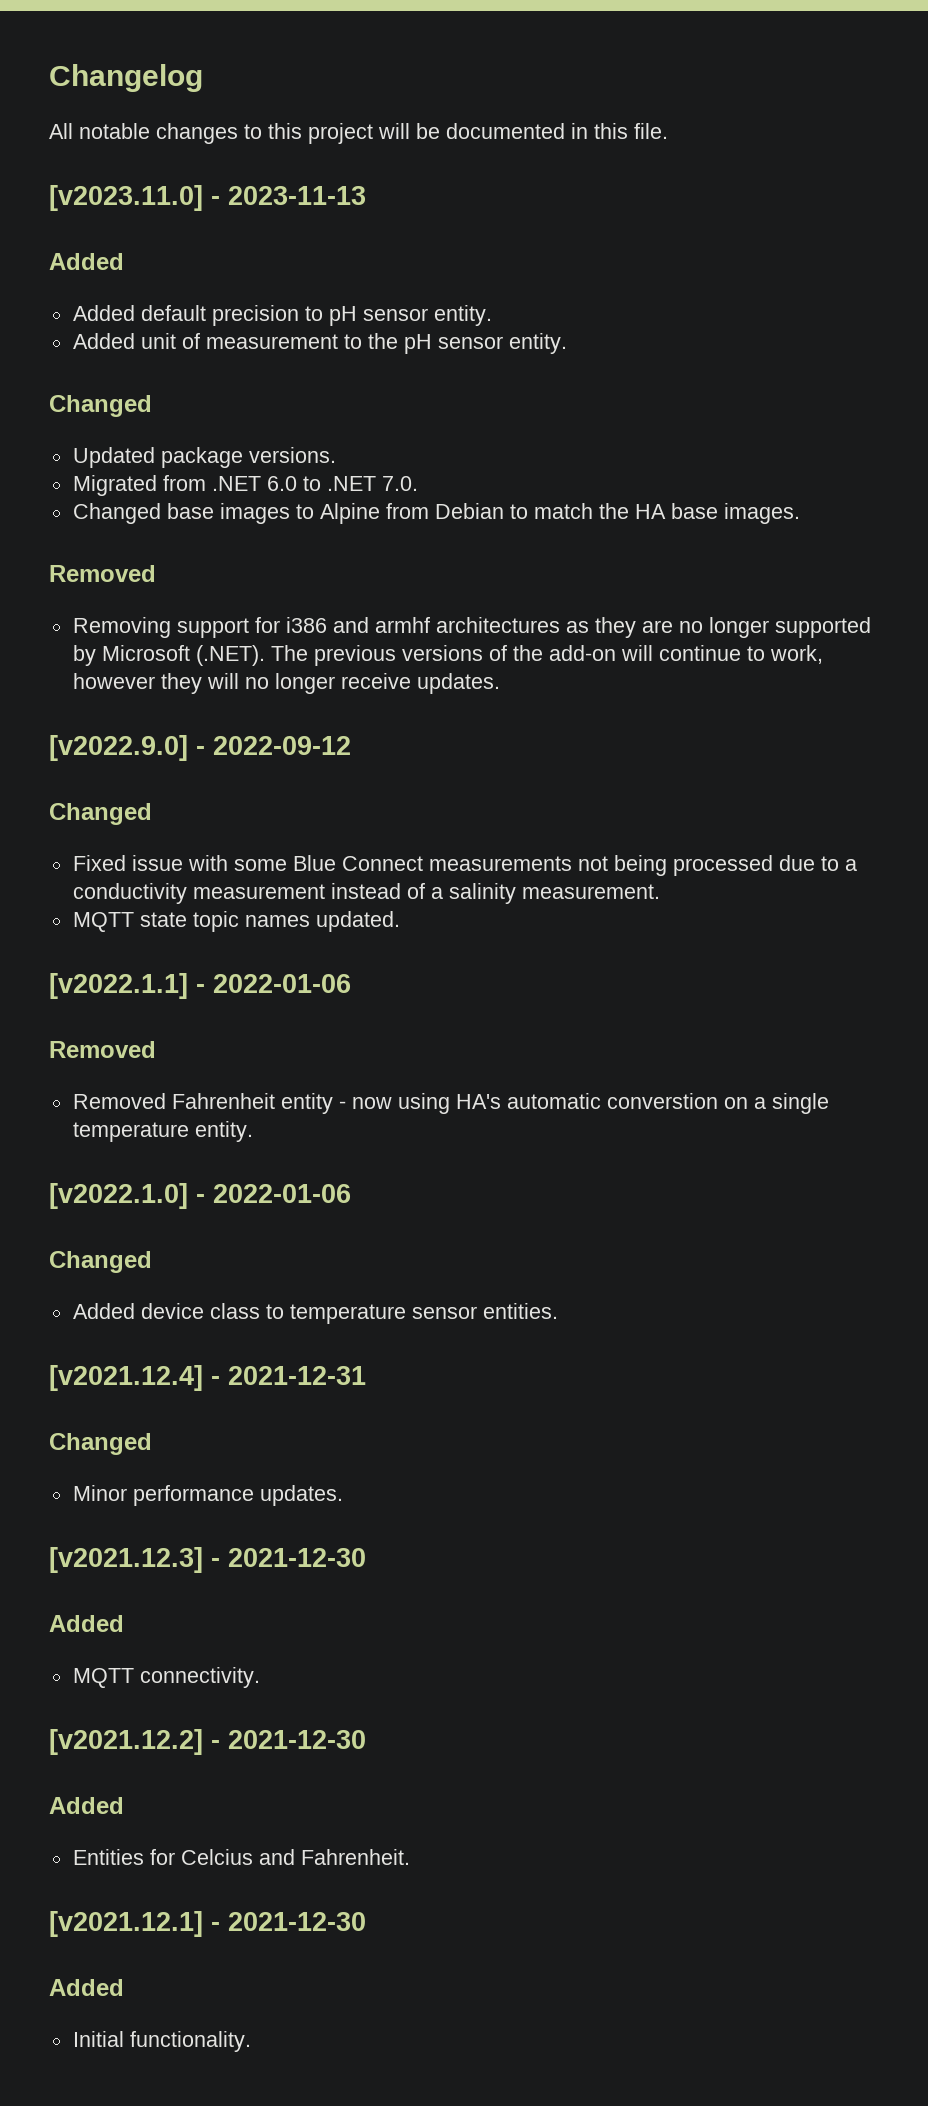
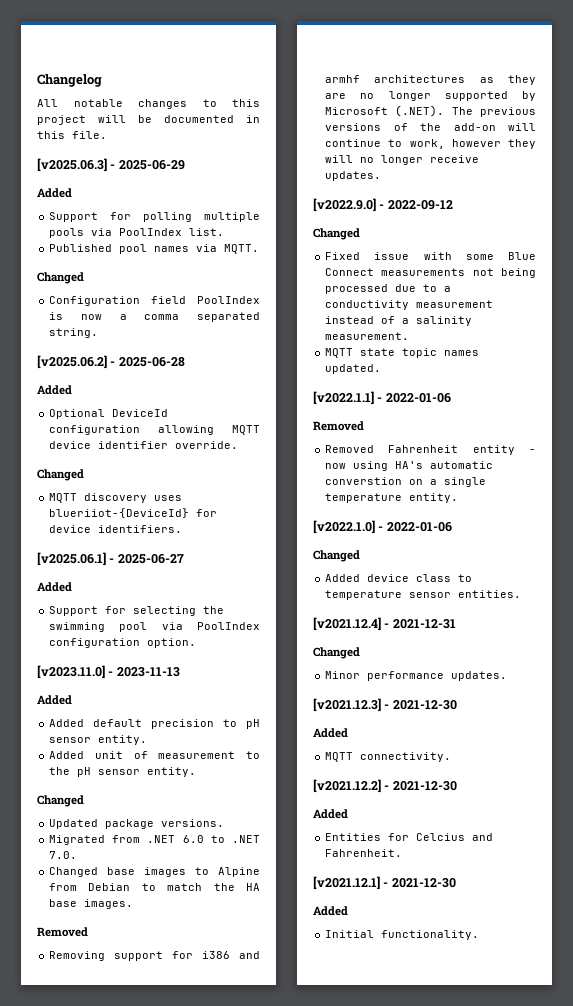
+ [v2025.06.3] - 2025-06-29
+ Added
+ Support for polling multiple pools via PoolIndex list.
+ Published pool names via MQTT.
+ Changed
+ Configuration field PoolIndex is now a comma separated string.
+ [v2025.06.2] - 2025-06-28
+ Added
+ Optional DeviceId configuration allowing MQTT device identifier override.
+ Changed
+ MQTT discovery uses blueriiot-{DeviceId} for device identifiers.
+ [v2025.06.1] - 2025-06-27
+ Added
+ Support for selecting the swimming pool via PoolIndex configuration option.

